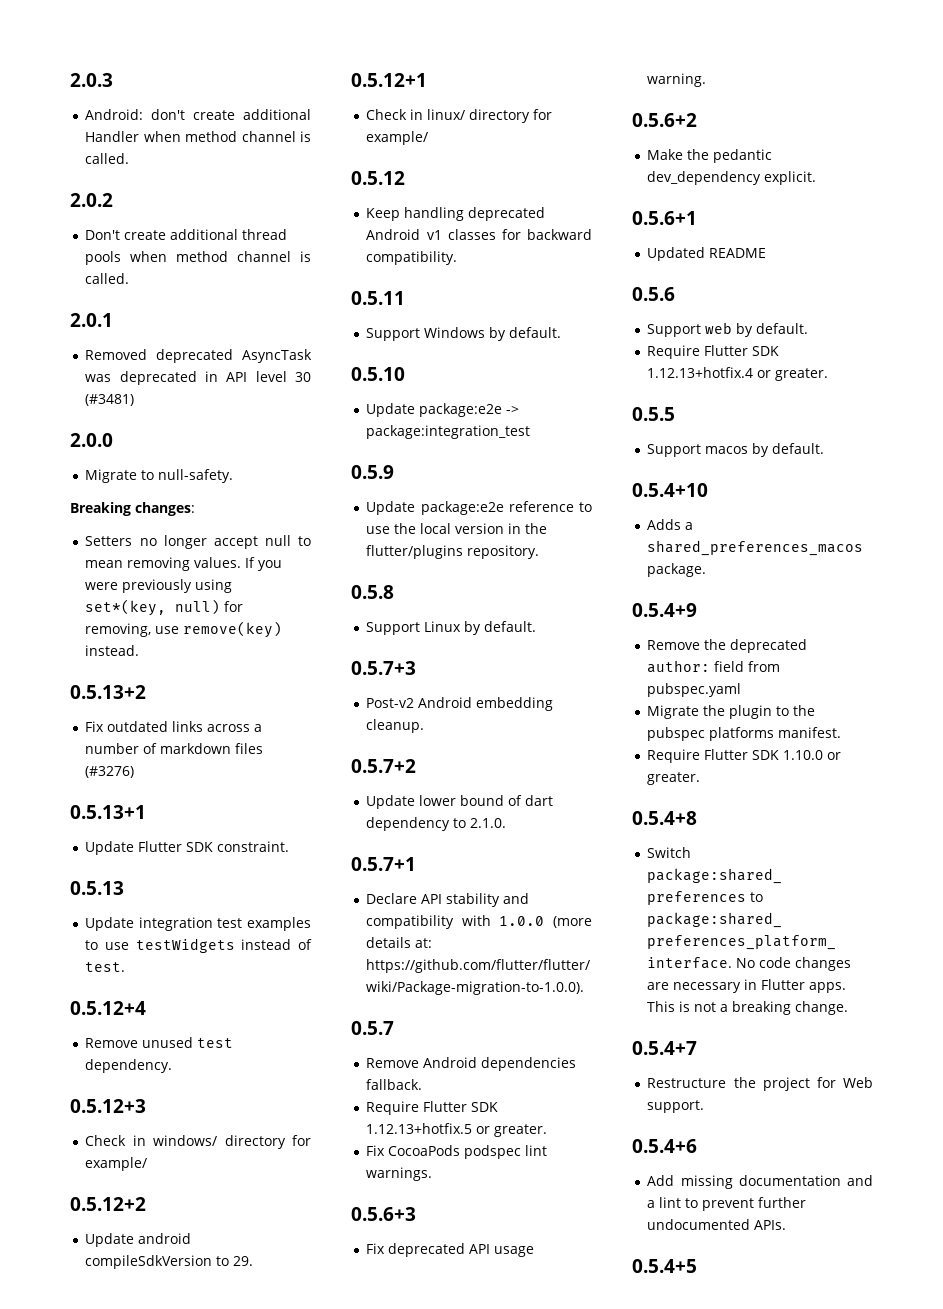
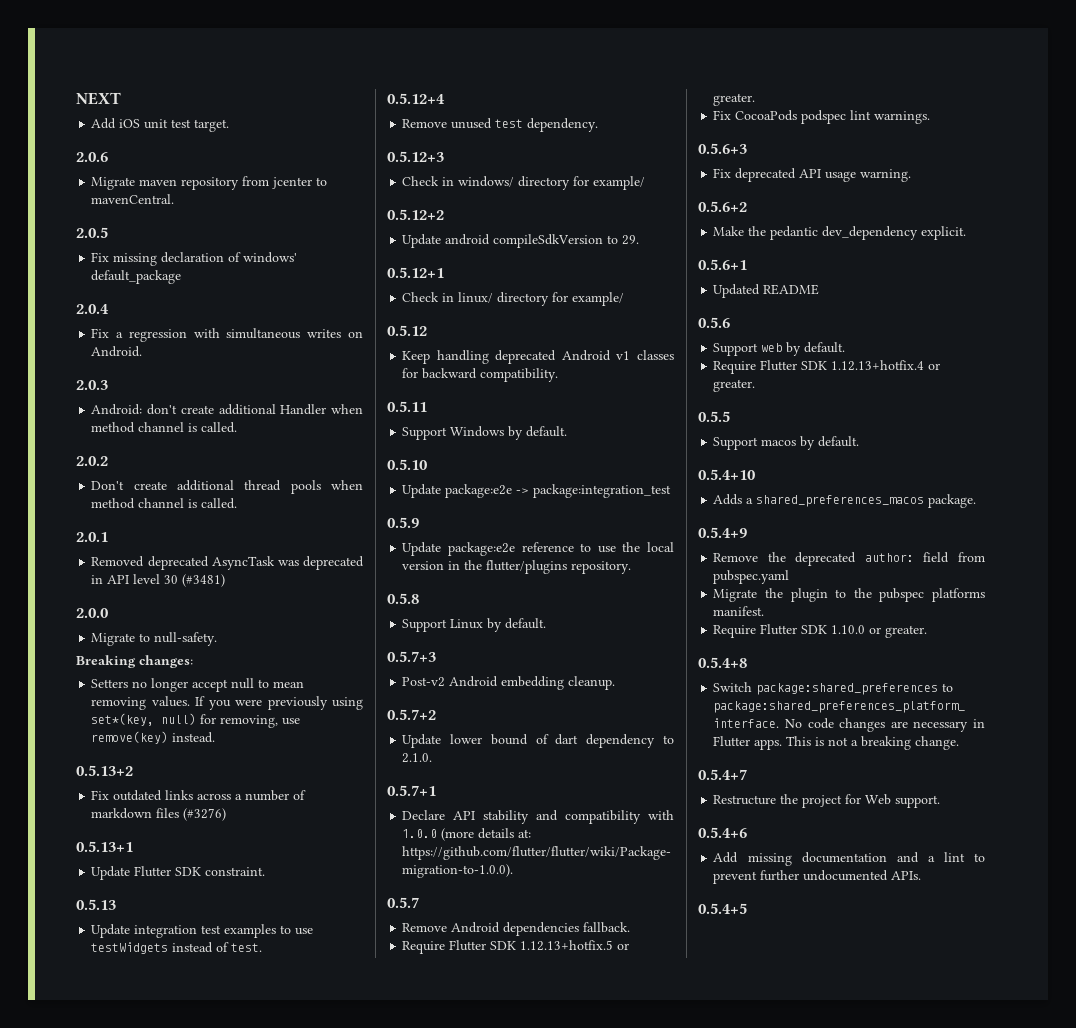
+ NEXT
+ Add iOS unit test target.
+ 2.0.6
+ Migrate maven repository from jcenter to mavenCentral.
+ 2.0.5
+ Fix missing declaration of windows' default_package
+ 2.0.4
+ Fix a regression with simultaneous writes on Android.

